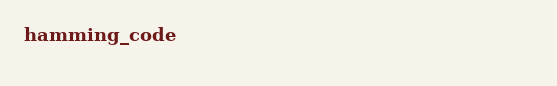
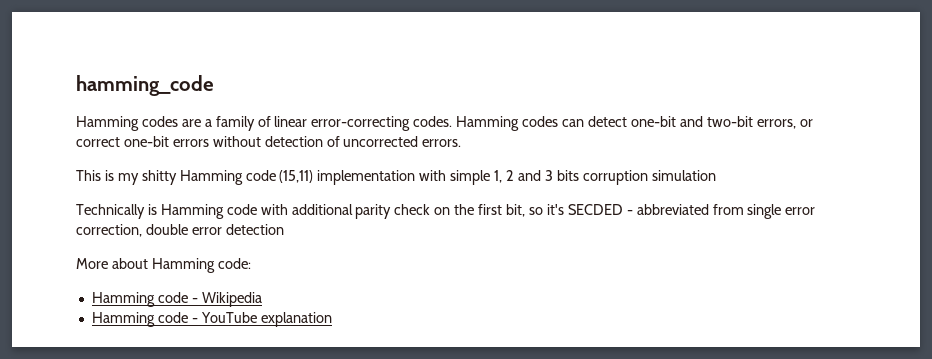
+ Hamming codes are a family of linear error-correcting codes. Hamming codes can detect one-bit and two-bit errors, or correct one-bit errors without detection of uncorrected errors.
+ This is my shitty Hamming code (15,11) implementation with simple 1, 2 and 3 bits corruption simulation
+ Technically is Hamming code with additional parity check on the first bit, so it's SECDED - abbreviated from single error correction, double error detection
+ More about Hamming code:
+ Hamming code - Wikipedia
+ Hamming code - YouTube explanation

